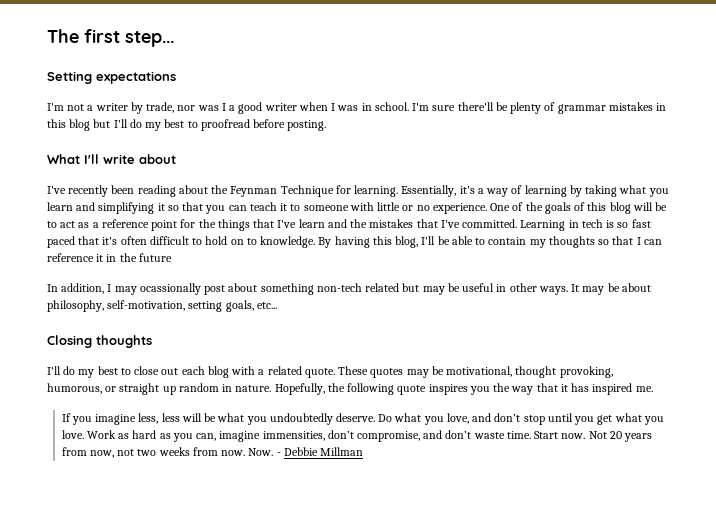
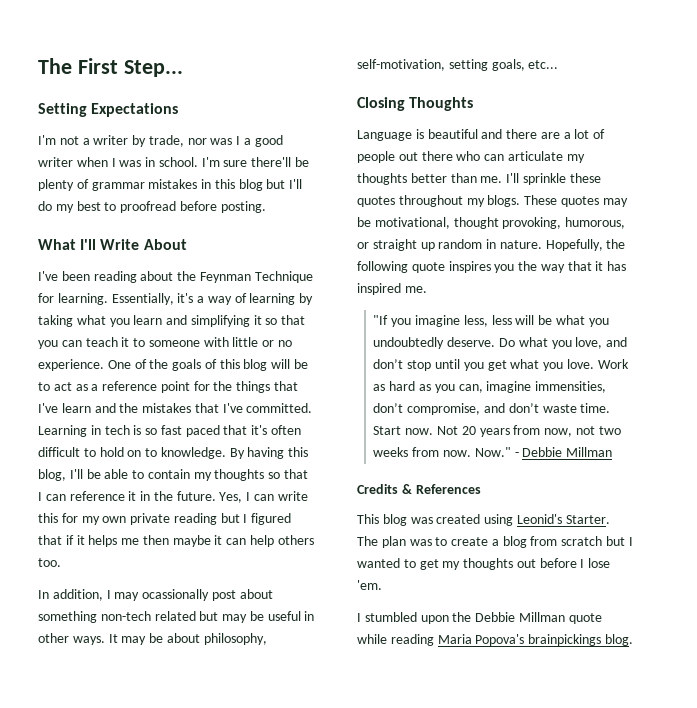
- The first step...
+ The First Step...
- Setting expectations
+ Setting Expectations
- What I'll write about
- I've recently been reading about the Feynman Technique for learning.
+ What I'll Write About
+ I've been reading about the Feynman Technique for learning.
- By having this blog, I'll be able to contain my thoughts so that I can reference it in the future
+ By having this blog, I'll be able to contain my thoughts so that I can reference it in the future. Yes, I can write this for my own private reading but I figured that if it helps me then maybe it can help others too.
- Closing thoughts
- I'll do my best to close out each blog with a related quote.
+ Closing Thoughts
+ Language is beautiful and there are a lot of people out there who can articulate my thoughts better than me. I'll sprinkle these quotes throughout my blogs.
- If you imagine less, less will be what you undoubtedly deserve.
+ "If you imagine less, less will be what you undoubtedly deserve.
- Now. - Debbie Millman
+ Now." - Debbie Millman
+ Credits & References
+ This blog was created using Leonid's Starter. The plan was to create a blog from scratch but I wanted to get my thoughts out before I lose 'em.
+ I stumbled upon the Debbie Millman quote while reading Maria Popova's brainpickings blog.

